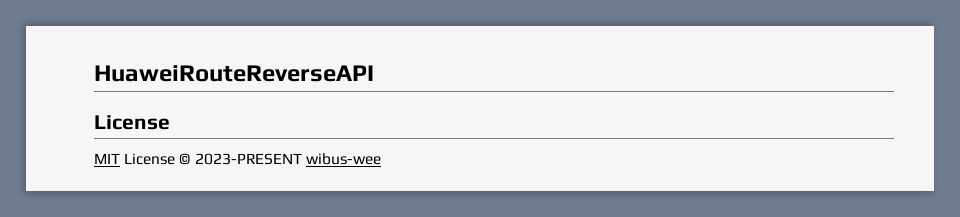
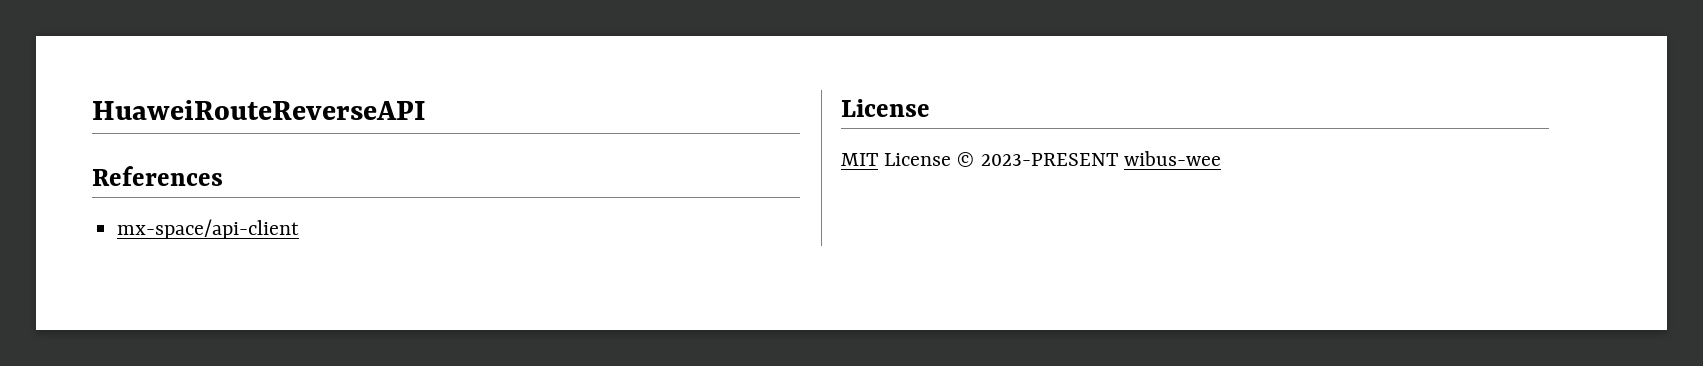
+ References
+ mx-space/api-client

